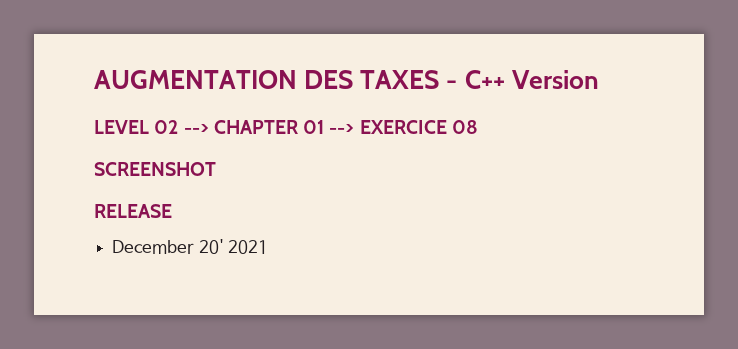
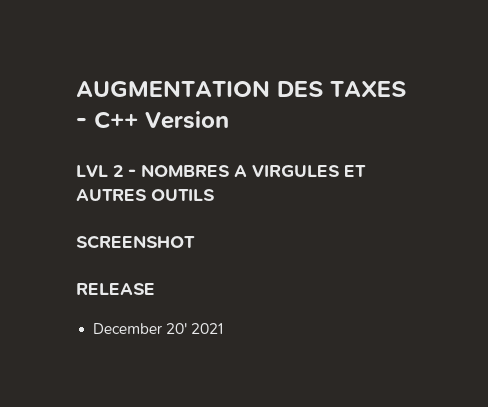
- LEVEL 02 --> CHAPTER 01 --> EXERCICE 08
+ LVL 2 - NOMBRES A VIRGULES ET AUTRES OUTILS

